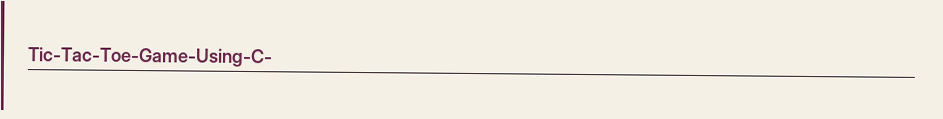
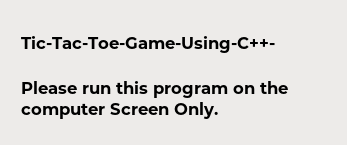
- Tic-Tac-Toe-Game-Using-C-
+ Tic-Tac-Toe-Game-Using-C++-
+ Please run this program on the computer Screen Only.

